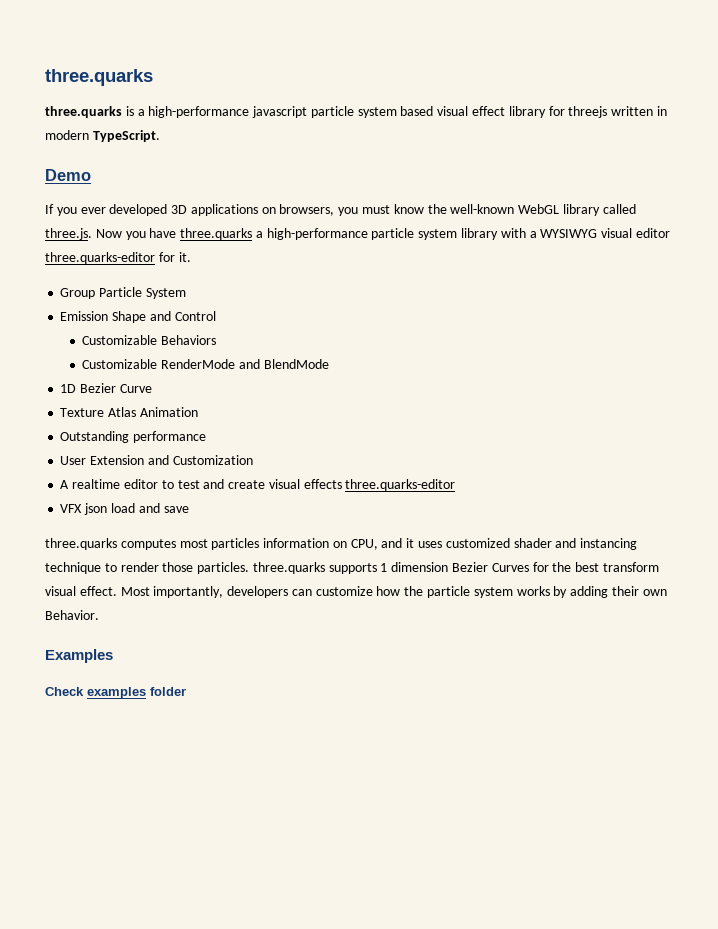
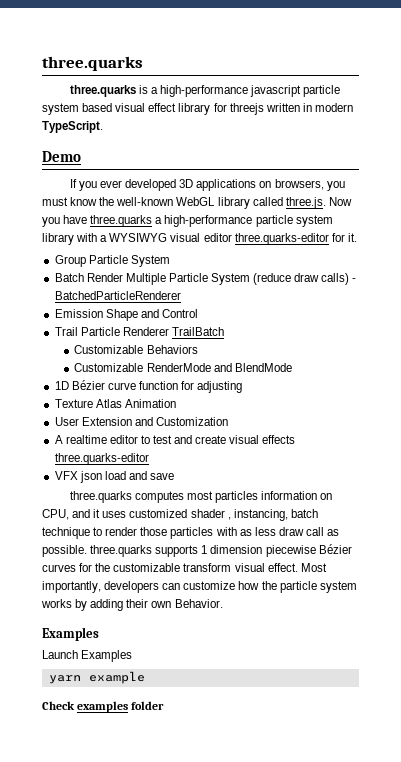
+ Batch Render Multiple Particle System (reduce draw calls) - BatchedParticleRenderer
+ Trail Particle Renderer TrailBatch
- 1D Bezier Curve
+ 1D Bézier curve function for adjusting
- Outstanding performance
- three.quarks computes most particles information on CPU, and it uses customized shader and instancing technique to render those particles. three.quarks supports 1 dimension Bezier Curves for the best transform visual effect.
+ three.quarks computes most particles information on CPU, and it uses customized shader , instancing, batch technique to render those particles with as less draw call as possible. three.quarks supports 1 dimension piecewise Bézier curves for the customizable transform visual effect.
+ Launch Examples
+ yarn example

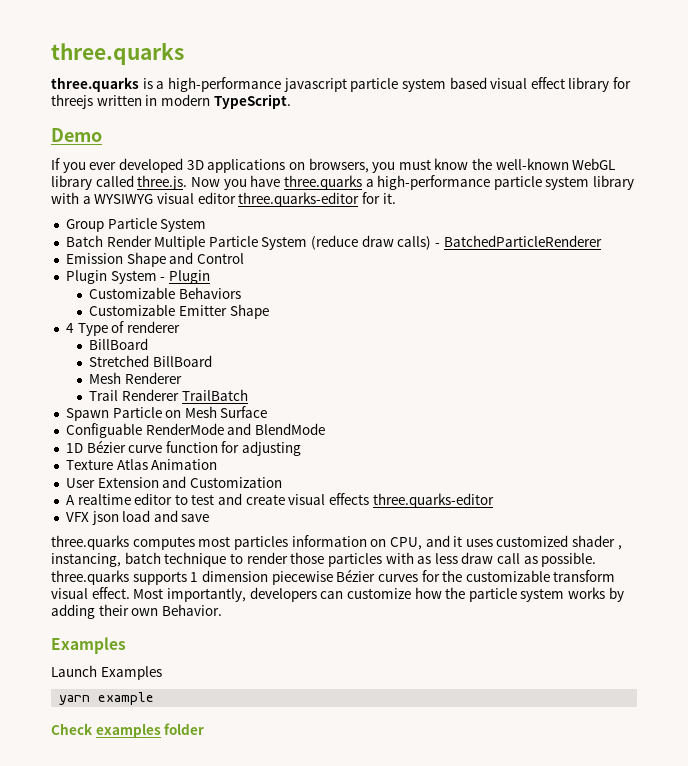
- Trail Particle Renderer TrailBatch
+ Plugin System - Plugin
- Customizable RenderMode and BlendMode
+ Customizable Emitter Shape
+ 4 Type of renderer
+ BillBoard
+ Stretched BillBoard
+ Mesh Renderer
+ Trail Renderer TrailBatch
+ Spawn Particle on Mesh Surface
+ Configuable RenderMode and BlendMode

